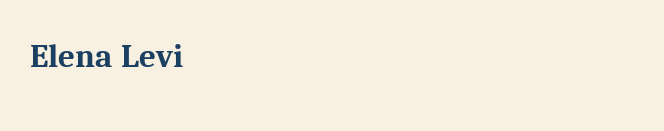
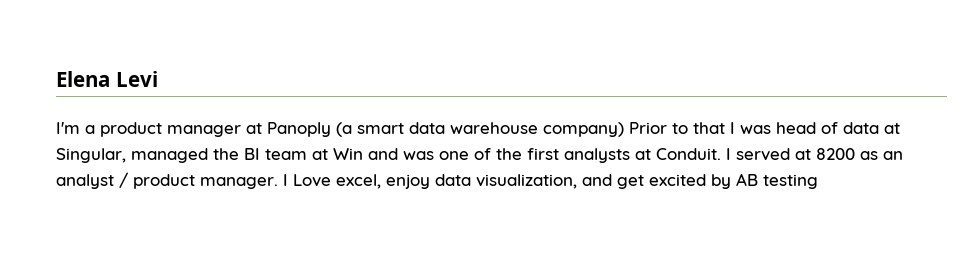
+ I'm a product manager at Panoply (a smart data warehouse company) Prior to that I was head of data at Singular, managed the BI team at Win and was one of the first analysts at Conduit. I served at 8200 as an analyst / product manager. I Love excel, enjoy data visualization, and get excited by AB testing

